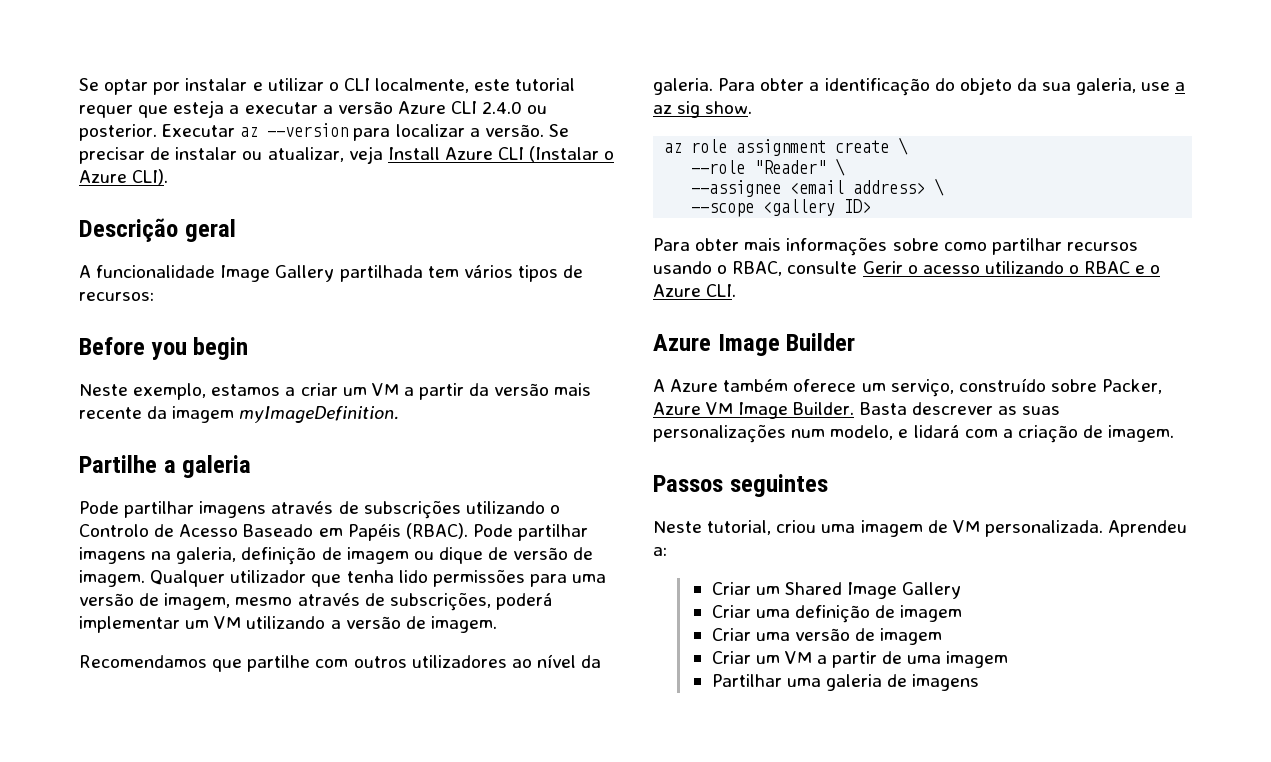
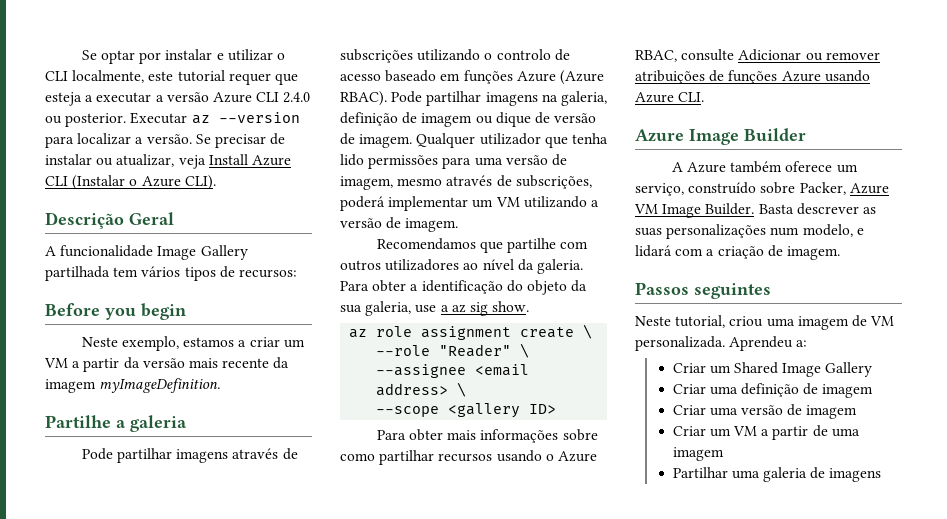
- Descrição geral
+ Descrição Geral
- Pode partilhar imagens através de subscrições utilizando o Controlo de Acesso Baseado em Papéis (RBAC).
+ Pode partilhar imagens através de subscrições utilizando o controlo de acesso baseado em funções Azure (Azure RBAC).
- Para obter mais informações sobre como partilhar recursos usando o RBAC, consulte Gerir o acesso utilizando o RBAC e o Azure CLI.
+ Para obter mais informações sobre como partilhar recursos usando o Azure RBAC, consulte Adicionar ou remover atribuições de funções Azure usando Azure CLI.

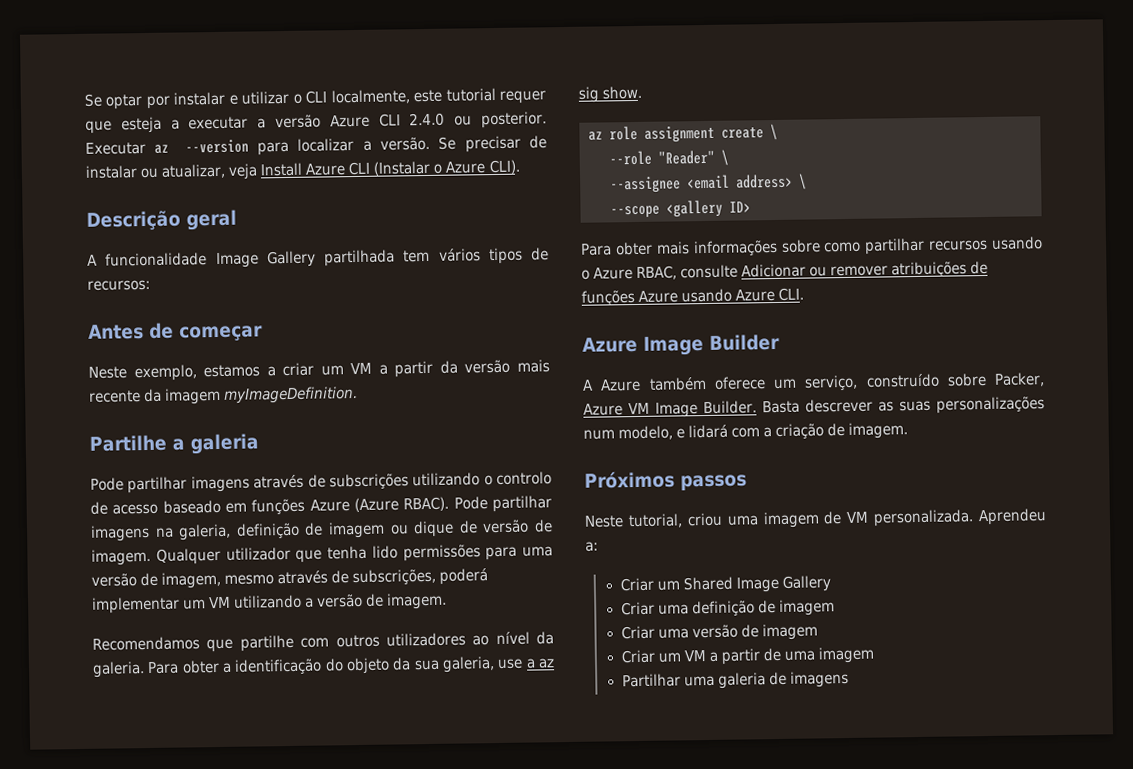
- Descrição Geral
+ Descrição geral
- Before you begin
+ Antes de começar
- Passos seguintes
+ Próximos passos

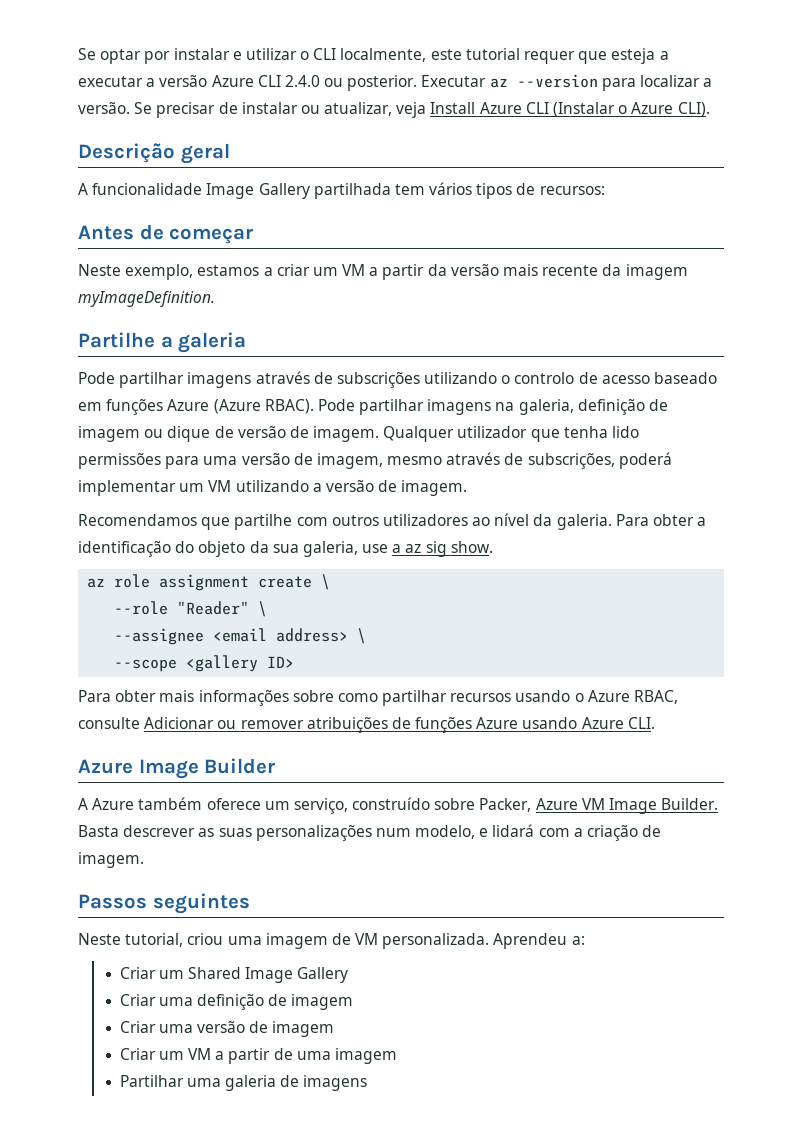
- Próximos passos
+ Passos seguintes

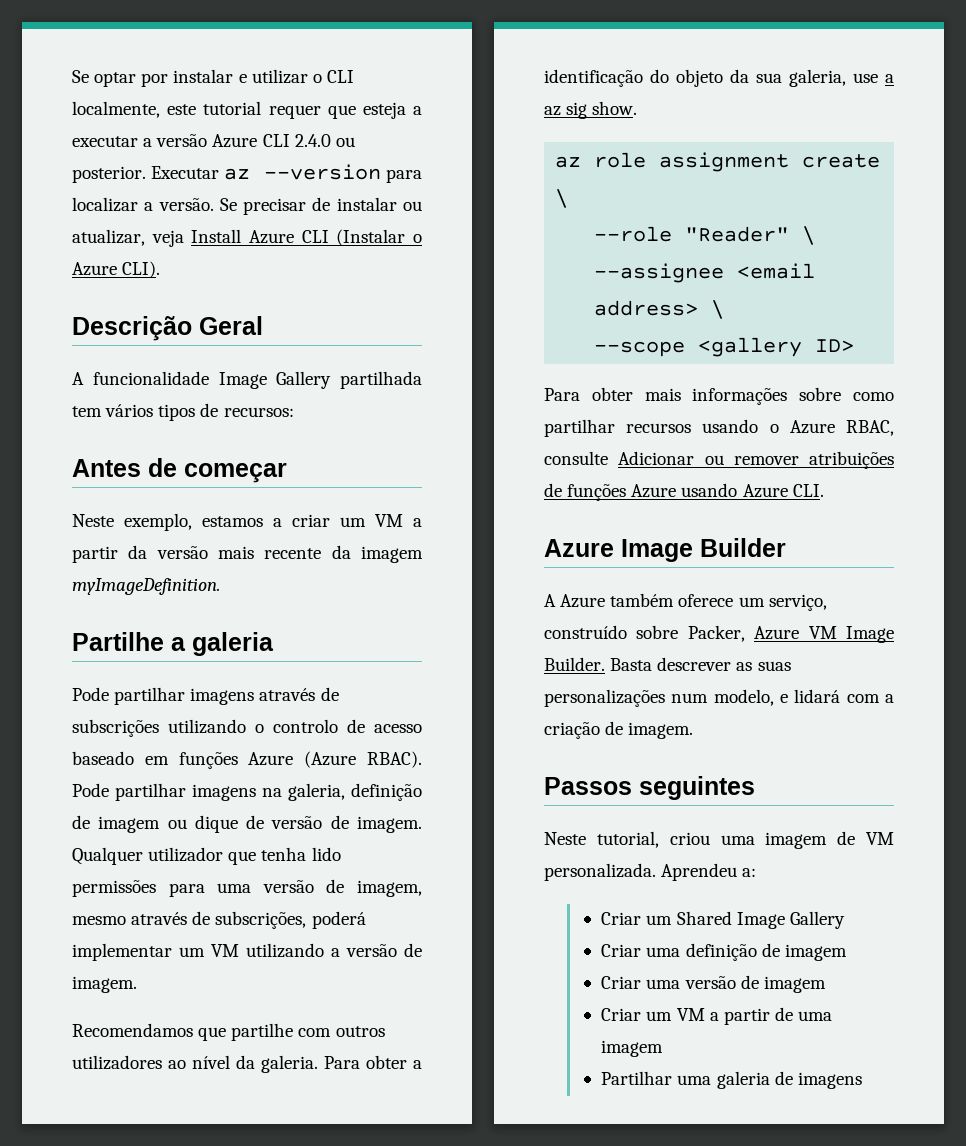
- Descrição geral
+ Descrição Geral

